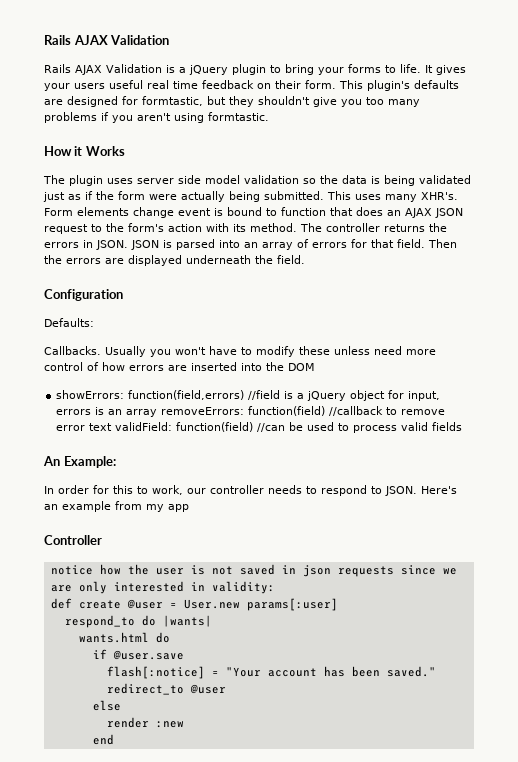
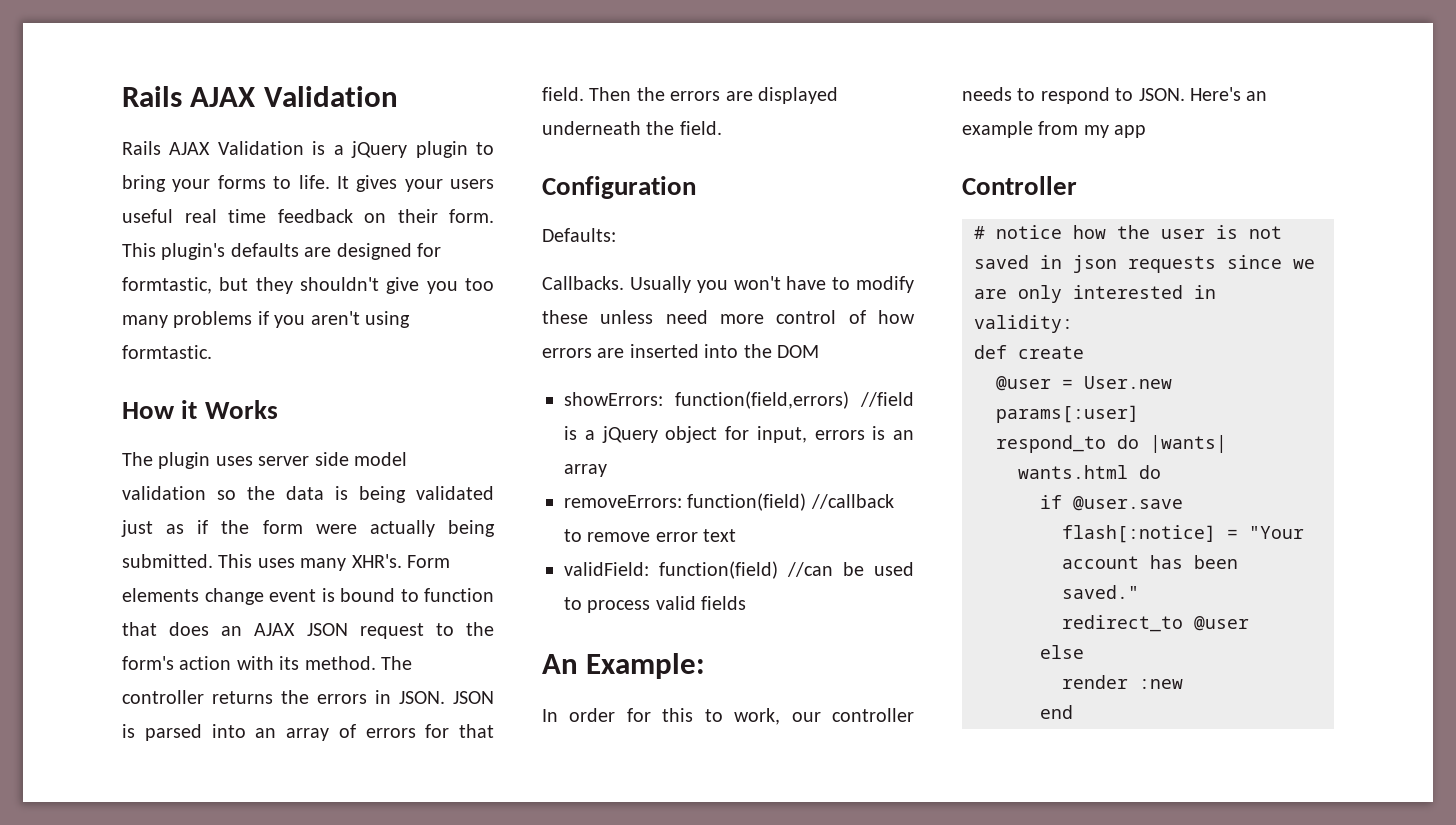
- showErrors: function(field,errors) //field is a jQuery object for input, errors is an array removeErrors: function(field) //callback to remove error text validField: function(field) //can be used to process valid fields
+ showErrors: function(field,errors) //field is a jQuery object for input, errors is an array
+ removeErrors: function(field) //callback to remove error text
+ validField: function(field) //can be used to process valid fields
- notice how the user is not saved in json requests since we are only interested in validity:
+ # notice how the user is not saved in json requests since we are only interested in validity:
- def create @user = User.new params[:user]
+ def create
+ @user = User.new params[:user]

